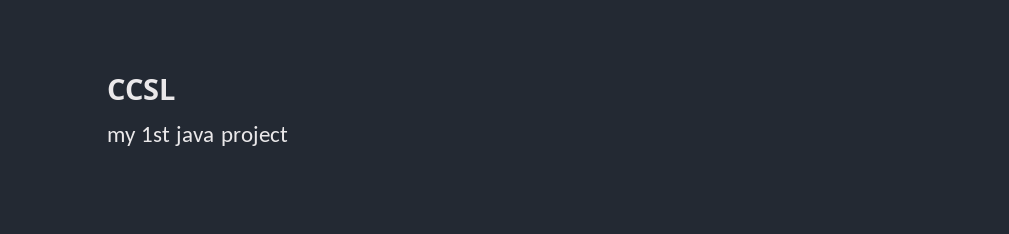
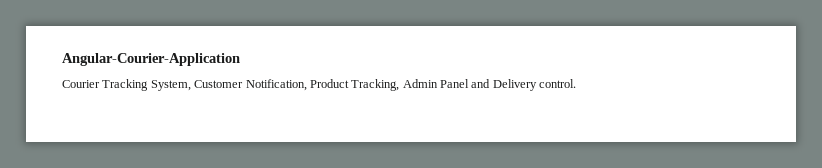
- CCSL
- my 1st java project
+ Angular-Courier-Application
+ Courier Tracking System, Customer Notification, Product Tracking, Admin Panel and Delivery control.

